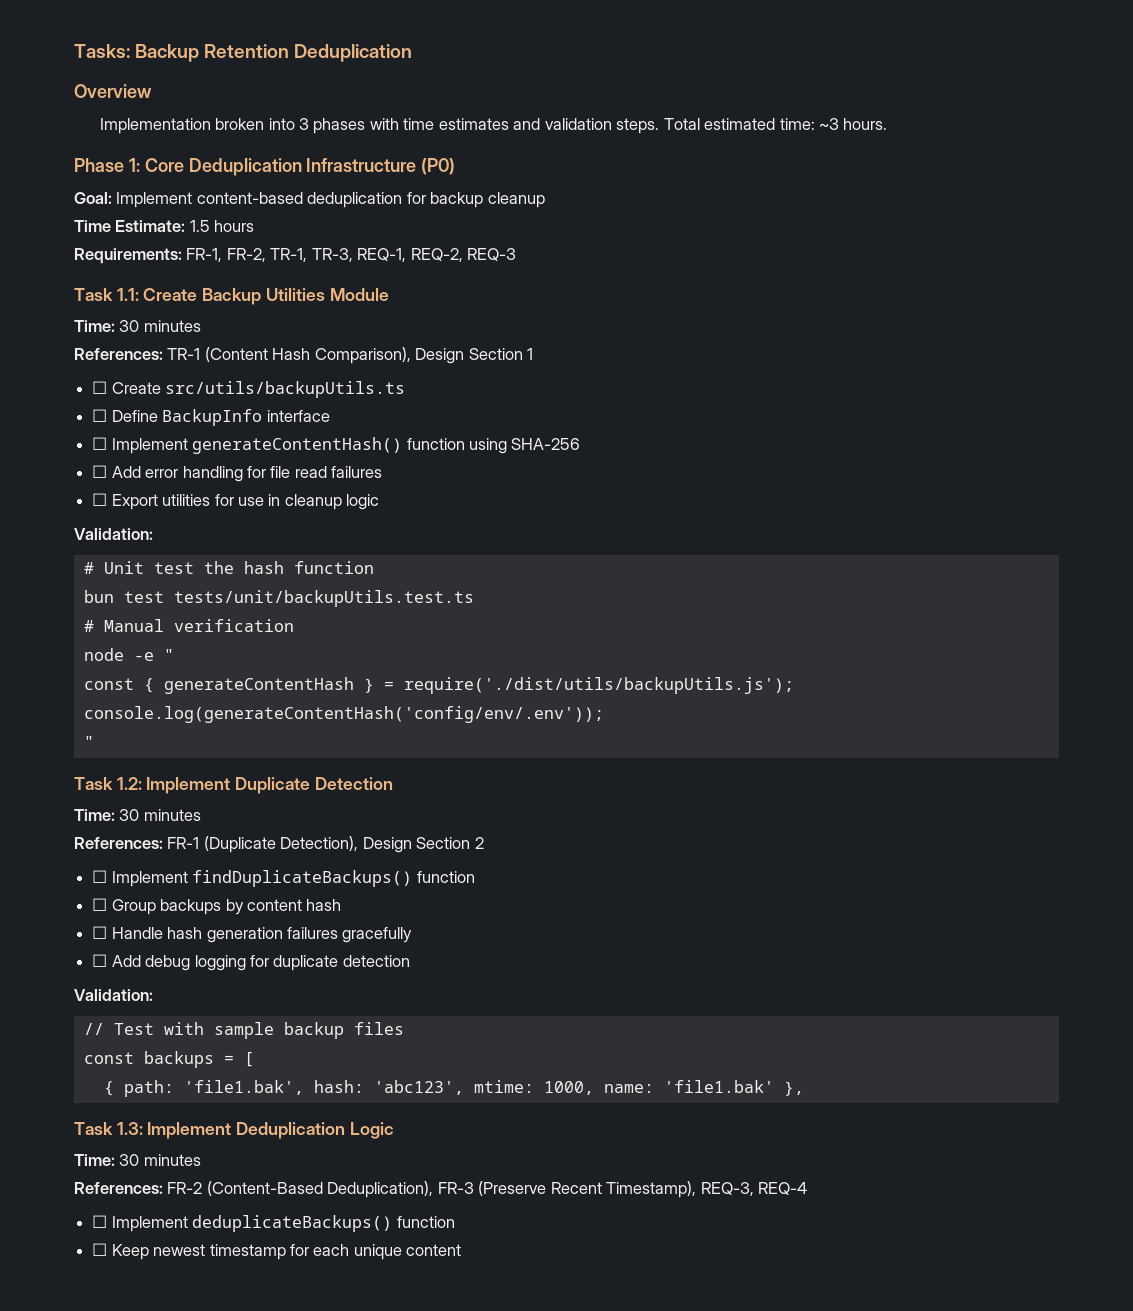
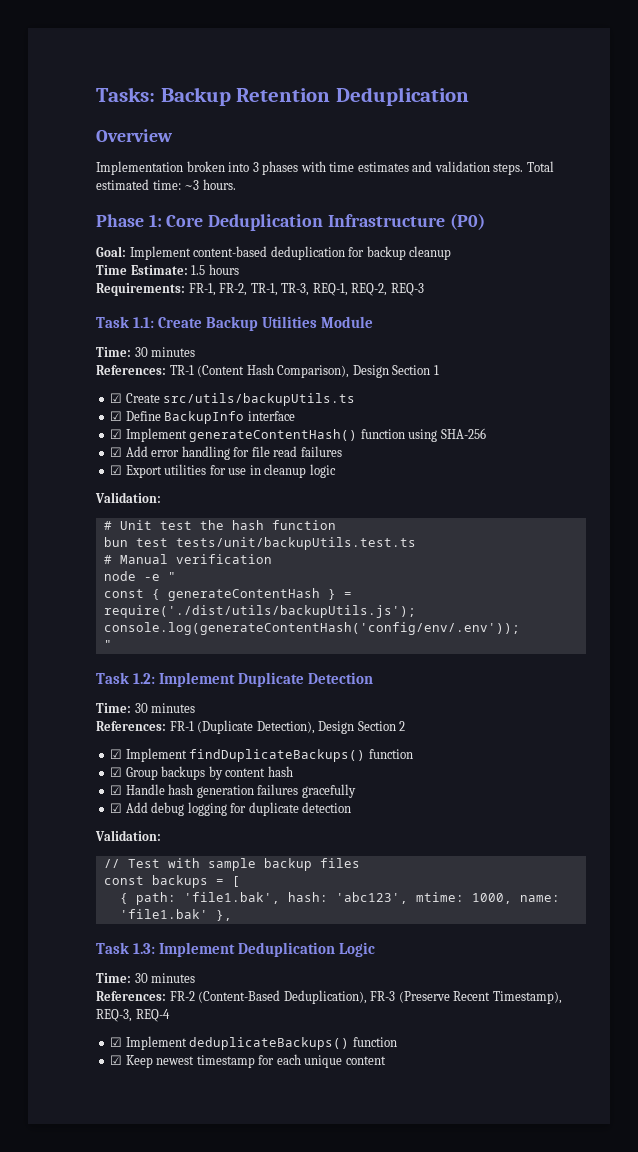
- ☐ Create src/utils/backupUtils.ts
+ ☑ Create src/utils/backupUtils.ts
- ☐ Define BackupInfo interface
+ ☑ Define BackupInfo interface
- ☐ Implement generateContentHash() function using SHA-256
+ ☑ Implement generateContentHash() function using SHA-256
- ☐ Add error handling for file read failures
+ ☑ Add error handling for file read failures
- ☐ Export utilities for use in cleanup logic
+ ☑ Export utilities for use in cleanup logic
- ☐ Implement findDuplicateBackups() function
+ ☑ Implement findDuplicateBackups() function
- ☐ Group backups by content hash
+ ☑ Group backups by content hash
- ☐ Handle hash generation failures gracefully
+ ☑ Handle hash generation failures gracefully
- ☐ Add debug logging for duplicate detection
+ ☑ Add debug logging for duplicate detection
- ☐ Implement deduplicateBackups() function
+ ☑ Implement deduplicateBackups() function
- ☐ Keep newest timestamp for each unique content
+ ☑ Keep newest timestamp for each unique content

